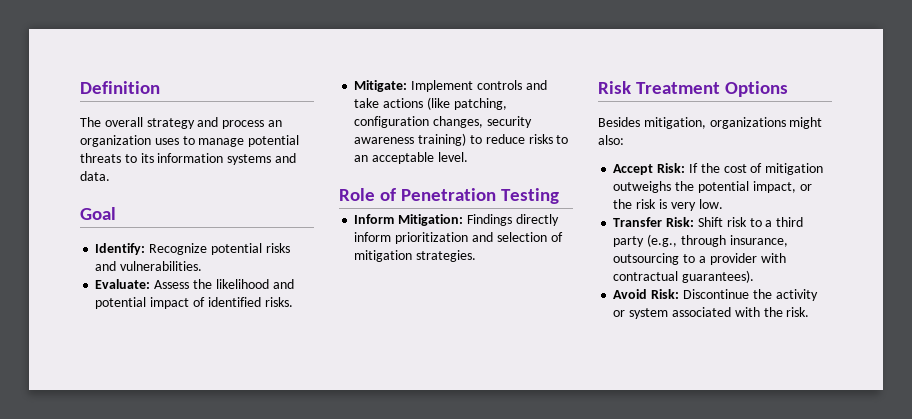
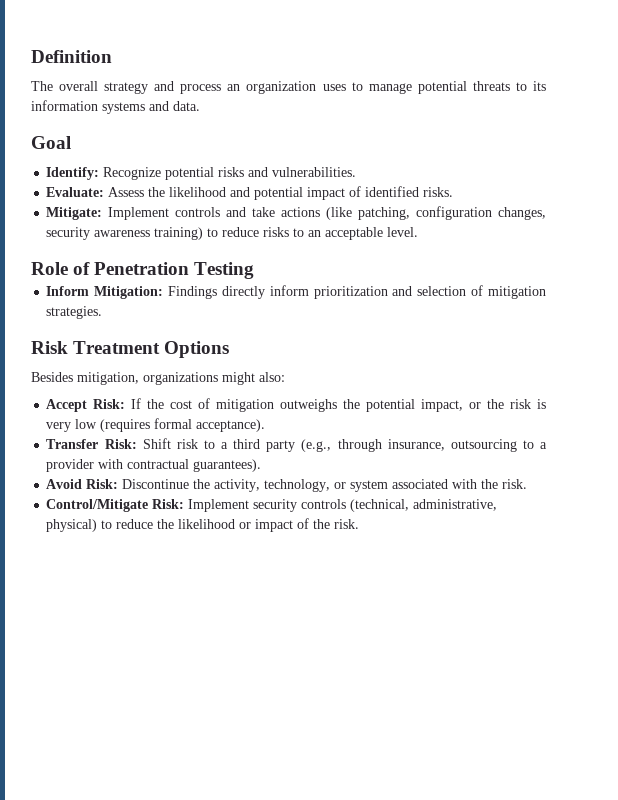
- Accept Risk: If the cost of mitigation outweighs the potential impact, or the risk is very low.
+ Accept Risk: If the cost of mitigation outweighs the potential impact, or the risk is very low (requires formal acceptance).
- Avoid Risk: Discontinue the activity or system associated with the risk.
+ Avoid Risk: Discontinue the activity, technology, or system associated with the risk.
+ Control/Mitigate Risk: Implement security controls (technical, administrative, physical) to reduce the likelihood or impact of the risk.

